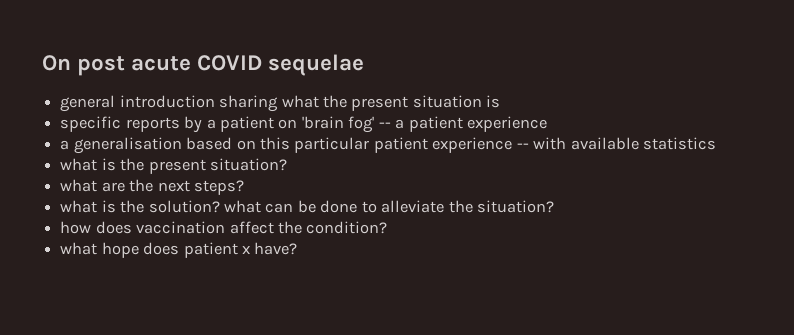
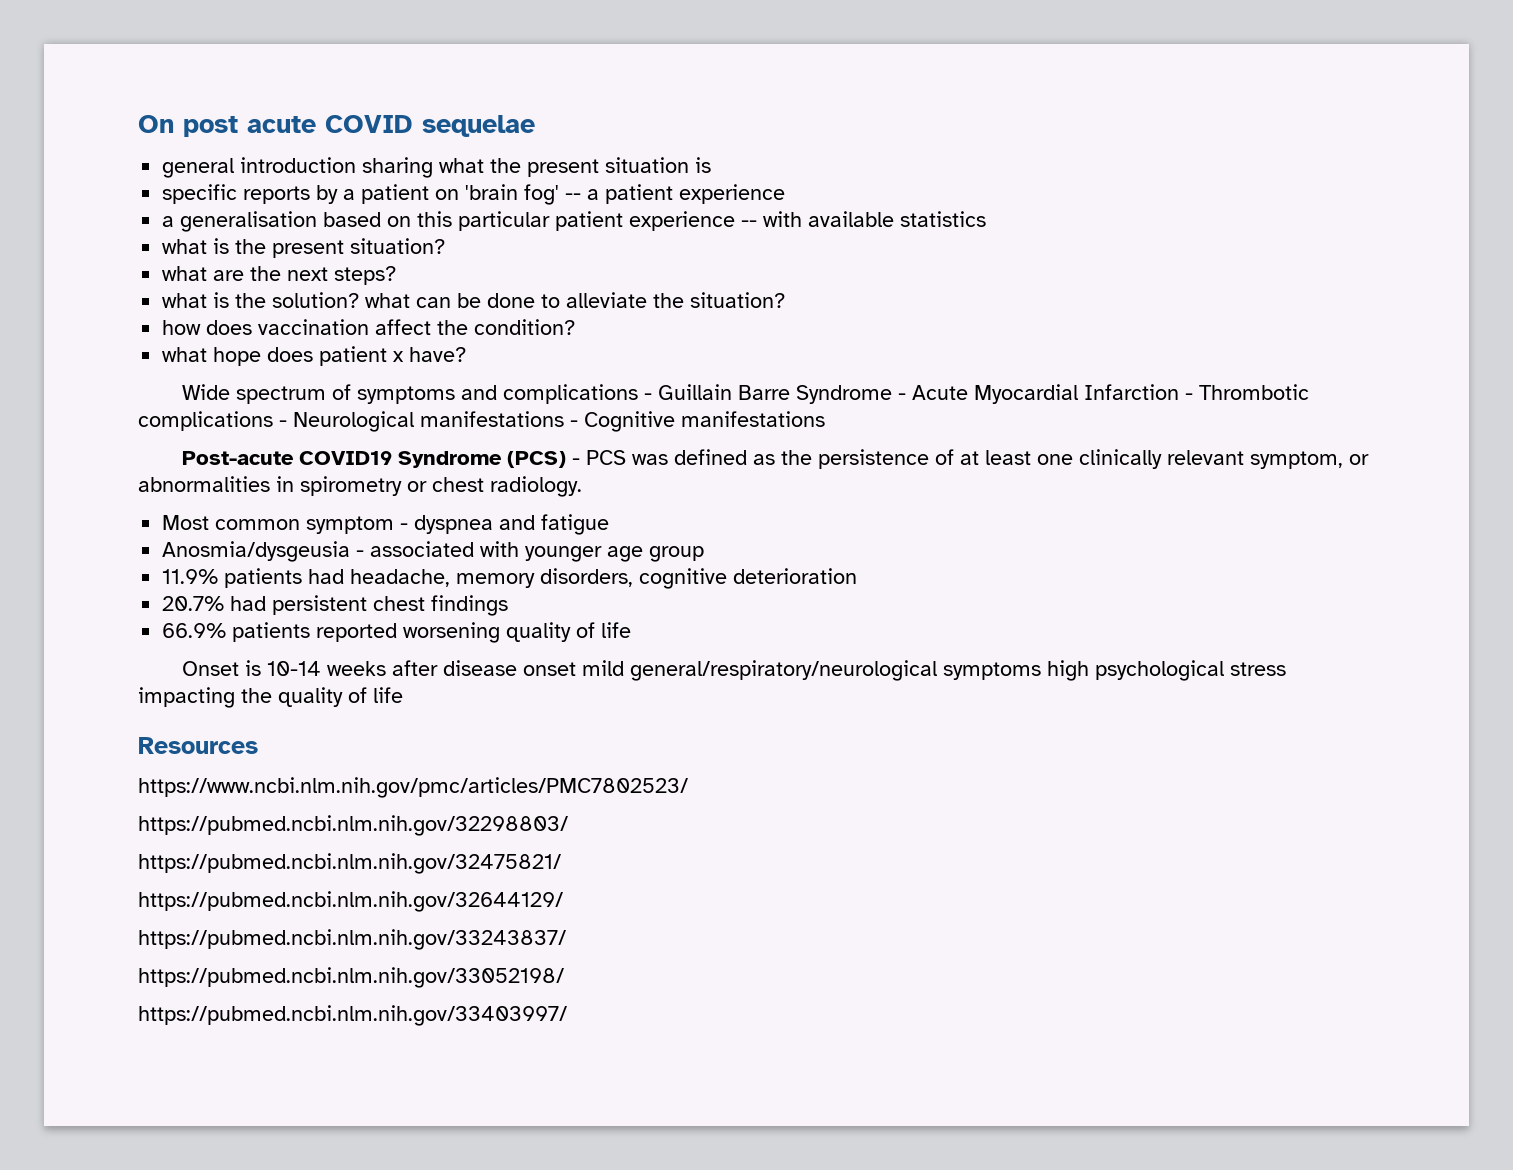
+ Wide spectrum of symptoms and complications - Guillain Barre Syndrome - Acute Myocardial Infarction - Thrombotic complications - Neurological manifestations - Cognitive manifestations
+ Post-acute COVID19 Syndrome (PCS) - PCS was defined as the persistence of at least one clinically relevant symptom, or abnormalities in spirometry or chest radiology.
+ Most common symptom - dyspnea and fatigue
+ Anosmia/dysgeusia - associated with younger age group
+ 11.9% patients had headache, memory disorders, cognitive deterioration
+ 20.7% had persistent chest findings
+ 66.9% patients reported worsening quality of life
+ Onset is 10-14 weeks after disease onset mild general/respiratory/neurological symptoms high psychological stress impacting the quality of life
+ Resources
+ https://www.ncbi.nlm.nih.gov/pmc/articles/PMC7802523/
+ https://pubmed.ncbi.nlm.nih.gov/32298803/
+ https://pubmed.ncbi.nlm.nih.gov/32475821/
+ https://pubmed.ncbi.nlm.nih.gov/32644129/
+ https://pubmed.ncbi.nlm.nih.gov/33243837/
+ https://pubmed.ncbi.nlm.nih.gov/33052198/
+ https://pubmed.ncbi.nlm.nih.gov/33403997/

